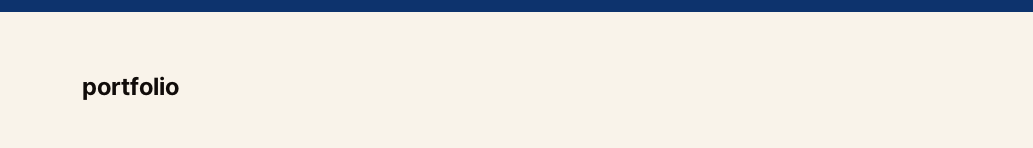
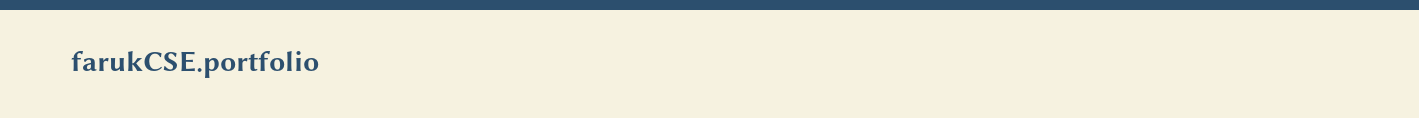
- portfolio
+ farukCSE.portfolio

